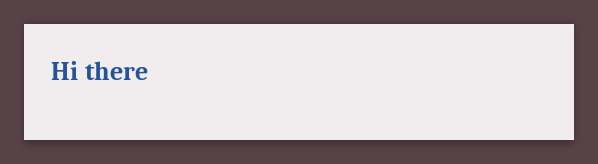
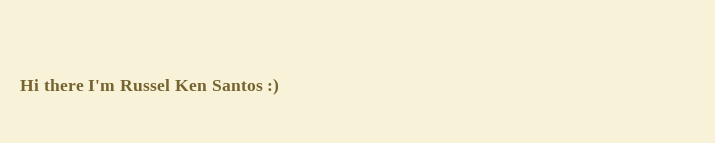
- Hi there
+ Hi there I'm Russel Ken Santos :)

